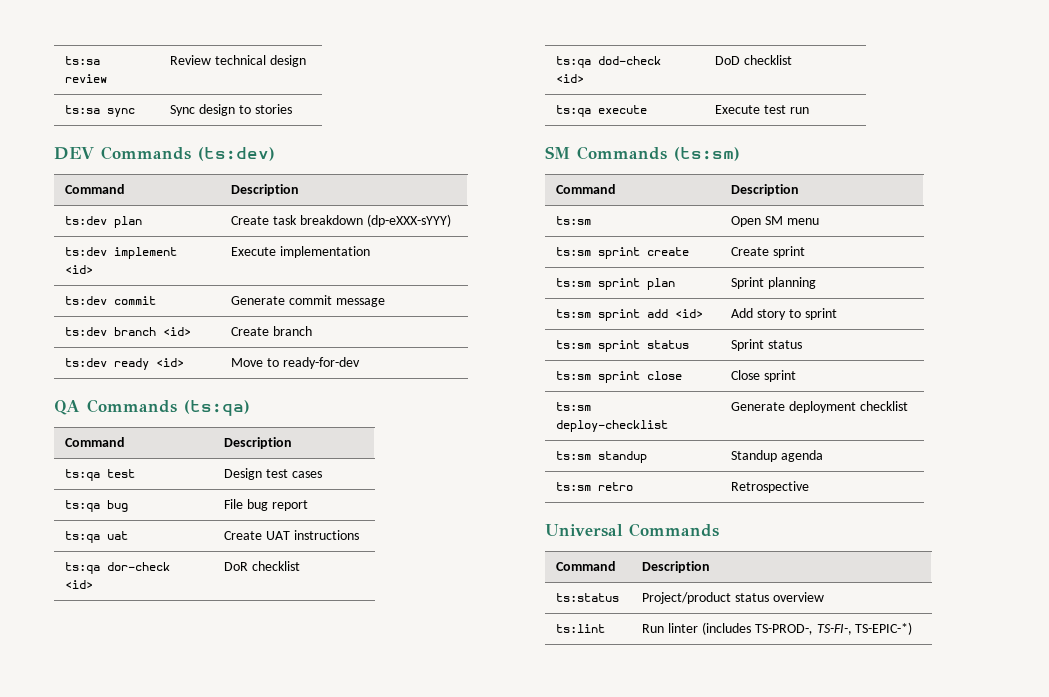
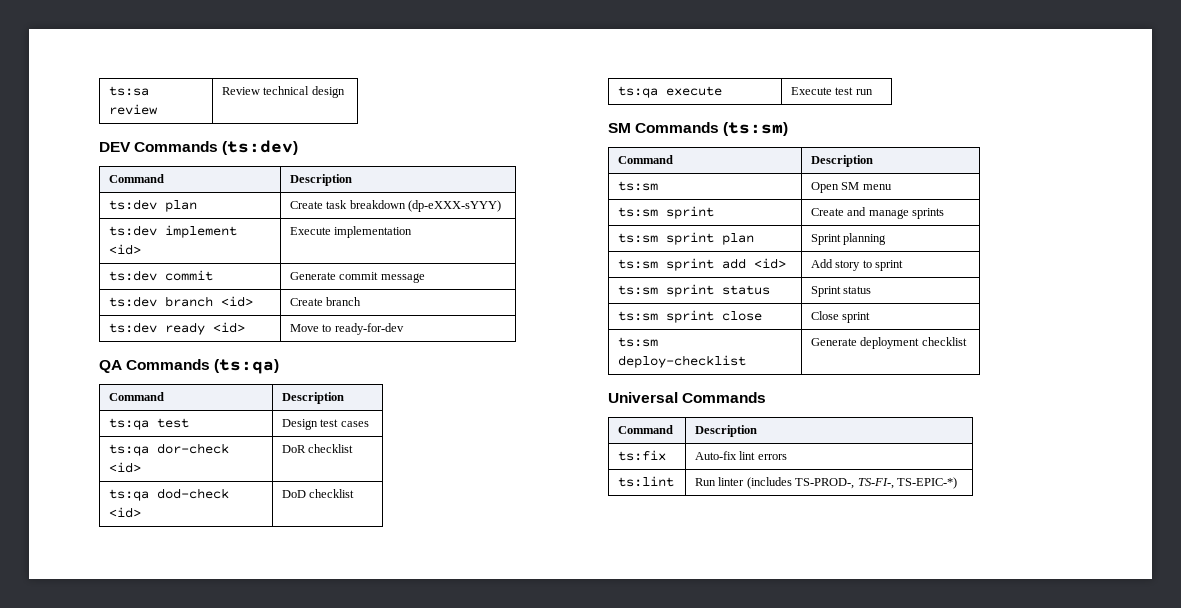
- ts:sa sync | Sync design to stories
- ts:qa bug | File bug report
- ts:qa uat | Create UAT instructions
- ts:sm sprint create | Create sprint
+ ts:sm sprint | Create and manage sprints
- ts:sm standup | Standup agenda
- ts:sm retro | Retrospective
- ts:status | Project/product status overview
+ ts:fix | Auto-fix lint errors

